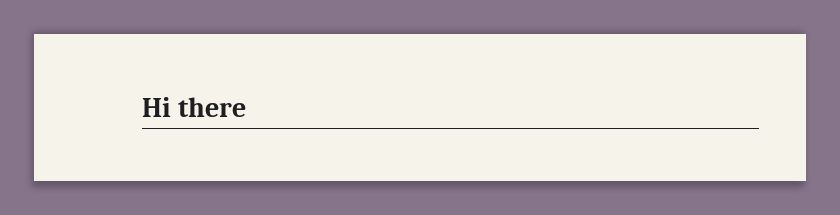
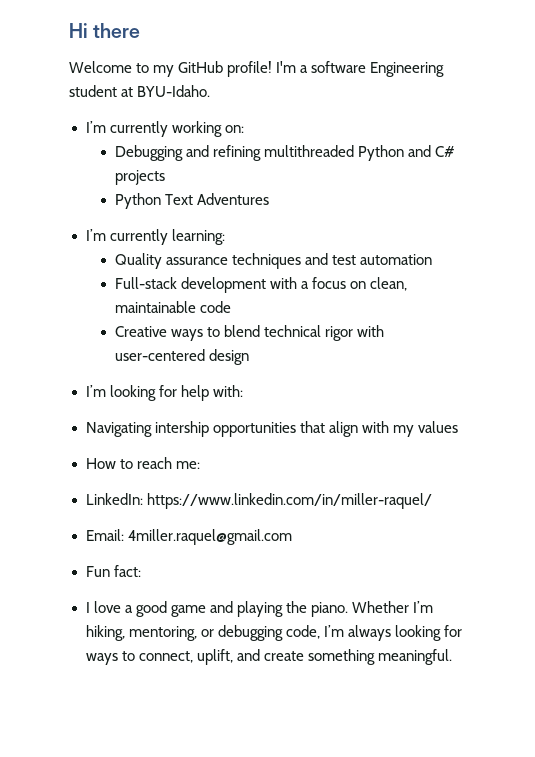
+ Welcome to my GitHub profile! I'm a software Engineering student at BYU-Idaho.
+ I’m currently working on:
+ Debugging and refining multithreaded Python and C# projects
+ Python Text Adventures
+ I’m currently learning:
+ Quality assurance techniques and test automation
+ Full-stack development with a focus on clean, maintainable code
+ Creative ways to blend technical rigor with user-centered design
+ I’m looking for help with:
+ Navigating intership opportunities that align with my values
+ How to reach me:
+ LinkedIn: https://www.linkedin.com/in/miller-raquel/
+ Email: 4miller.raquel@gmail.com
+ Fun fact:
+ I love a good game and playing the piano. Whether I’m hiking, mentoring, or debugging code, I’m always looking for ways to connect, uplift, and create something meaningful.

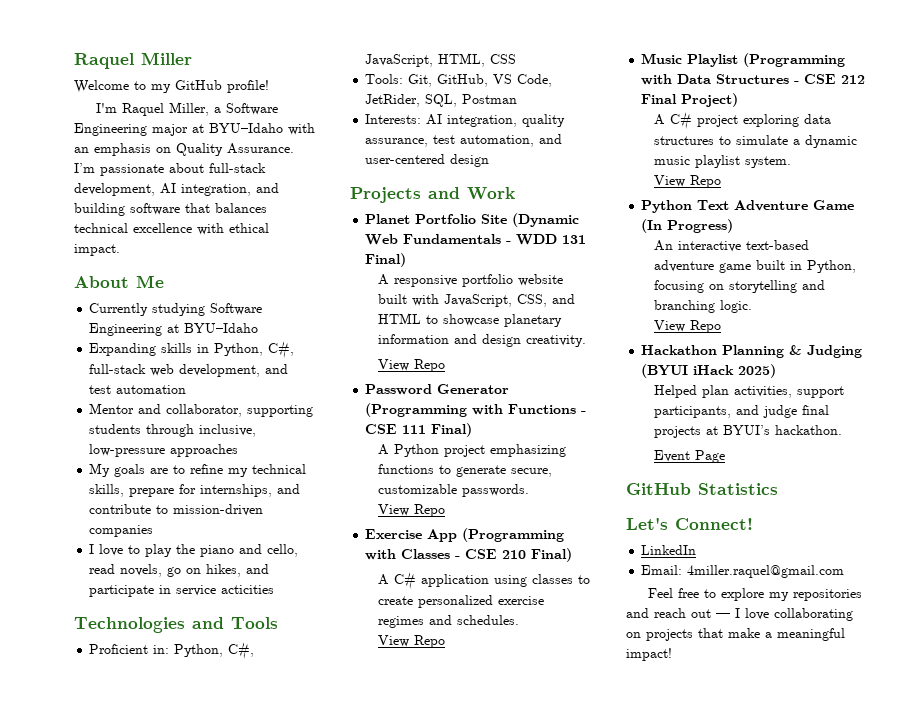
- Hi there
+ Raquel Miller
- Welcome to my GitHub profile! I'm a software Engineering student at BYU-Idaho.
- I’m currently working on:
- Debugging and refining multithreaded Python and C# projects
- Python Text Adventures
- I’m currently learning:
- Quality assurance techniques and test automation
- Full-stack development with a focus on clean, maintainable code
- Creative ways to blend technical rigor with user-centered design
- I’m looking for help with:
- Navigating intership opportunities that align with my values
- How to reach me:
- LinkedIn: https://www.linkedin.com/in/miller-raquel/
+ Welcome to my GitHub profile!
+ I'm Raquel Miller, a Software Engineering major at BYU–Idaho with an emphasis on Quality Assurance. I’m passionate about full-stack development, AI integration, and building software that balances technical excellence with ethical impact.
+ About Me
+ Currently studying Software Engineering at BYU–Idaho
+ Expanding skills in Python, C#, full-stack web development, and test automation
+ Mentor and collaborator, supporting students through inclusive, low-pressure approaches
+ My goals are to refine my technical skills, prepare for internships, and contribute to mission-driven companies
+ I love to play the piano and cello, read novels, go on hikes, and participate in service acticities
+ Technologies and Tools
+ Proficient in: Python, C#, JavaScript, HTML, CSS
+ Tools: Git, GitHub, VS Code, JetRider, SQL, Postman
+ Interests: AI integration, quality assurance, test automation, and user-centered design
+ Projects and Work
+ Planet Portfolio Site (Dynamic Web Fundamentals - WDD 131 Final)
+ A responsive portfolio website built with JavaScript, CSS, and HTML to showcase planetary information and design creativity.
+ View Repo
+ Password Generator (Programming with Functions - CSE 111 Final)
+ A Python project emphasizing functions to generate secure, customizable passwords.
+ View Repo
+ Exercise App (Programming with Classes - CSE 210 Final)
+ A C# application using classes to create personalized exercise regimes and schedules.
+ View Repo
+ Music Playlist (Programming with Data Structures - CSE 212 Final Project)
+ A C# project exploring data structures to simulate a dynamic music playlist system.
+ View Repo
+ Python Text Adventure Game (In Progress)
+ An interactive text-based adventure game built in Python, focusing on storytelling and branching logic.
+ View Repo
+ Hackathon Planning & Judging (BYUI iHack 2025)
+ Helped plan activities, support participants, and judge final projects at BYUI’s hackathon.
+ Event Page
+ GitHub Statistics
+ Let's Connect!
+ LinkedIn
  Email: 4miller.raquel@gmail.com
- Fun fact:
- I love a good game and playing the piano. Whether I’m hiking, mentoring, or debugging code, I’m always looking for ways to connect, uplift, and create something meaningful.
+ Feel free to explore my repositories and reach out — I love collaborating on projects that make a meaningful impact!

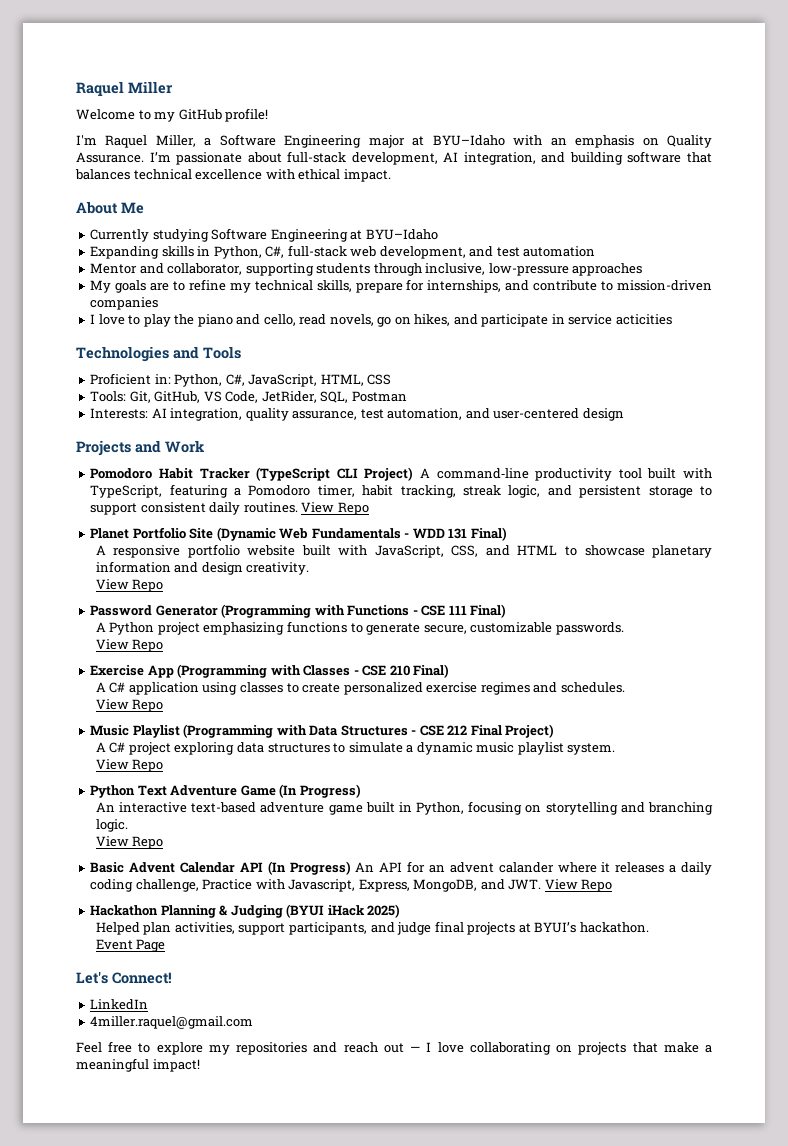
+ Pomodoro Habit Tracker (TypeScript CLI Project) A command‑line productivity tool built with TypeScript, featuring a Pomodoro timer, habit tracking, streak logic, and persistent storage to support consistent daily routines. View Repo
+ Basic Advent Calendar API (In Progress) An API for an advent calander where it releases a daily coding challenge, Practice with Javascript, Express, MongoDB, and JWT. View Repo
- GitHub Statistics
- Email: 4miller.raquel@gmail.com
+ 4miller.raquel@gmail.com

